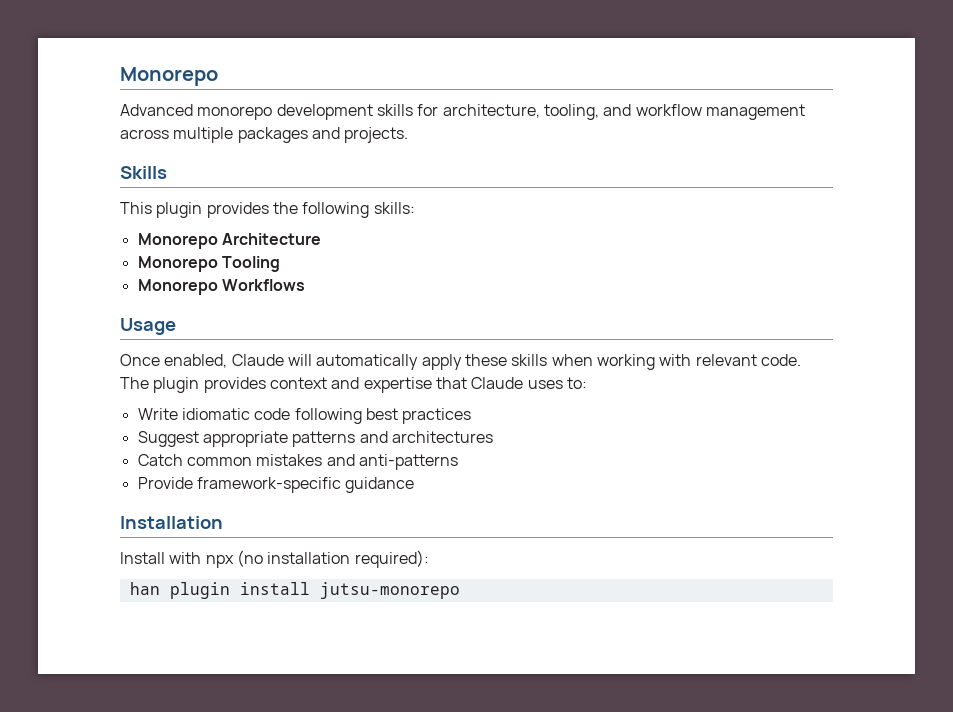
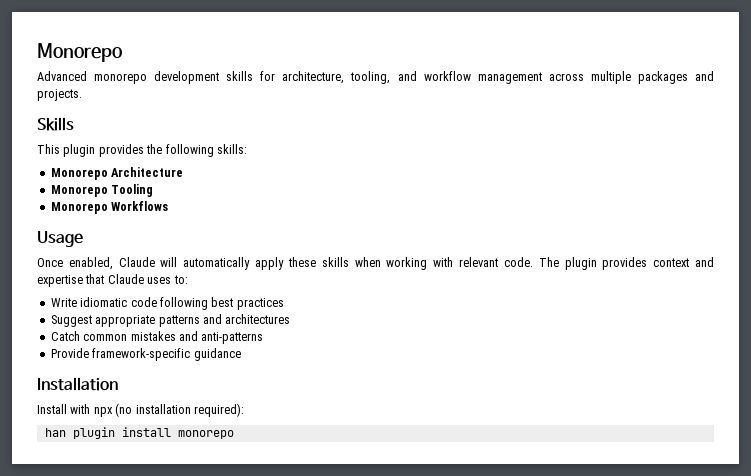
- han plugin install jutsu-monorepo
+ han plugin install monorepo

